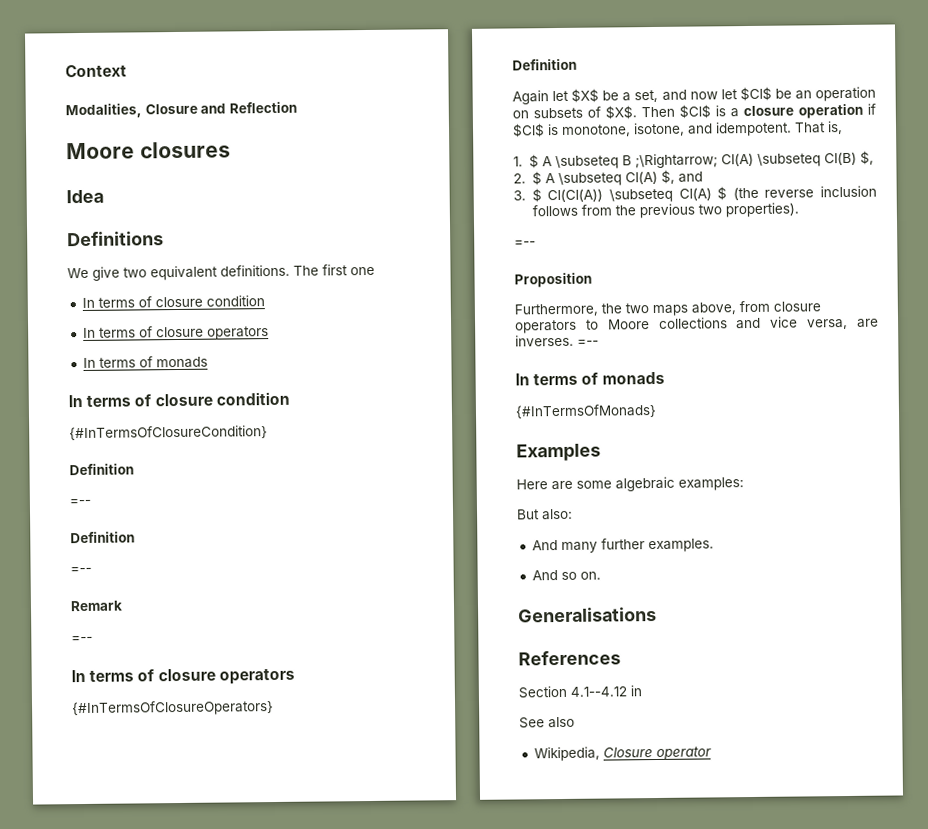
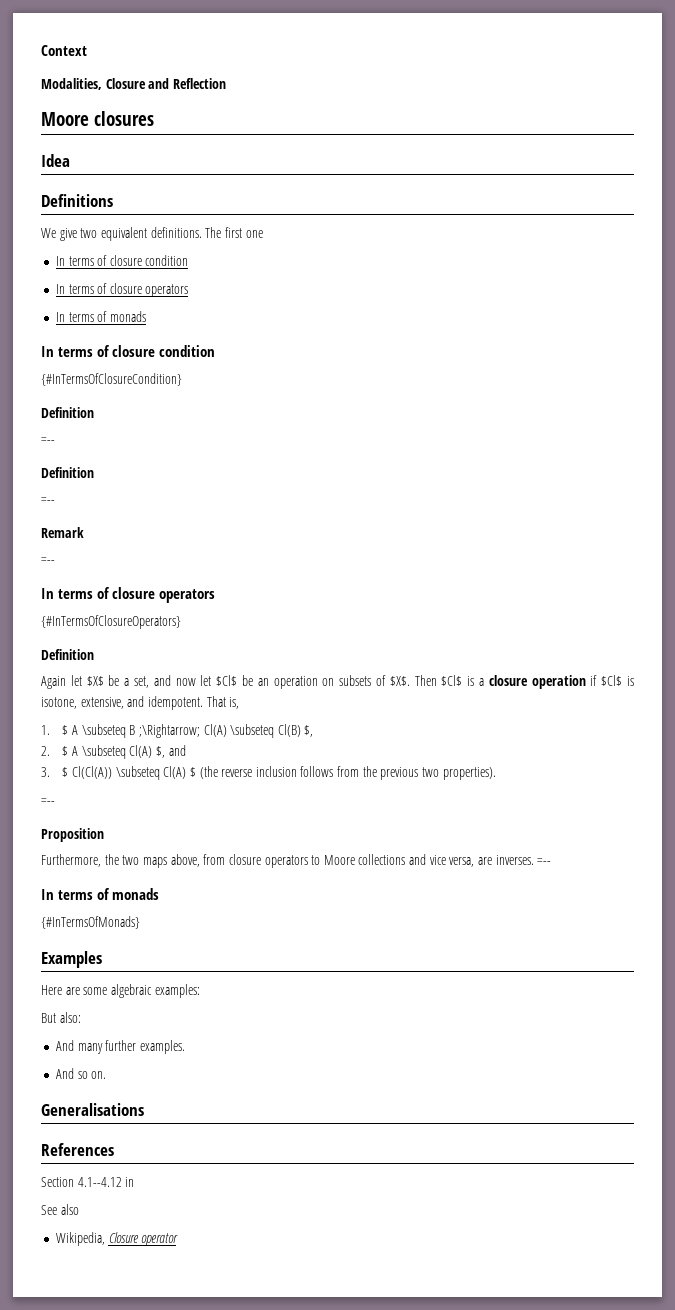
- Then $Cl$ is a closure operation if $Cl$ is monotone, isotone, and idempotent.
+ Then $Cl$ is a closure operation if $Cl$ is isotone, extensive, and idempotent.

